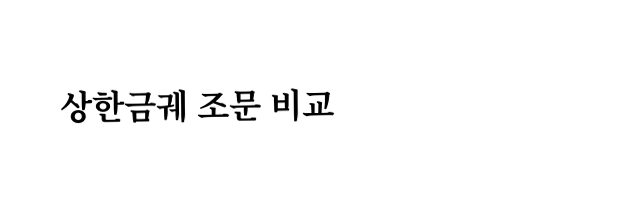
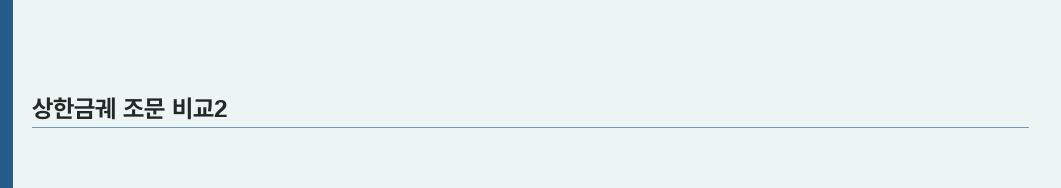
- 상한금궤 조문 비교
+ 상한금궤 조문 비교2

